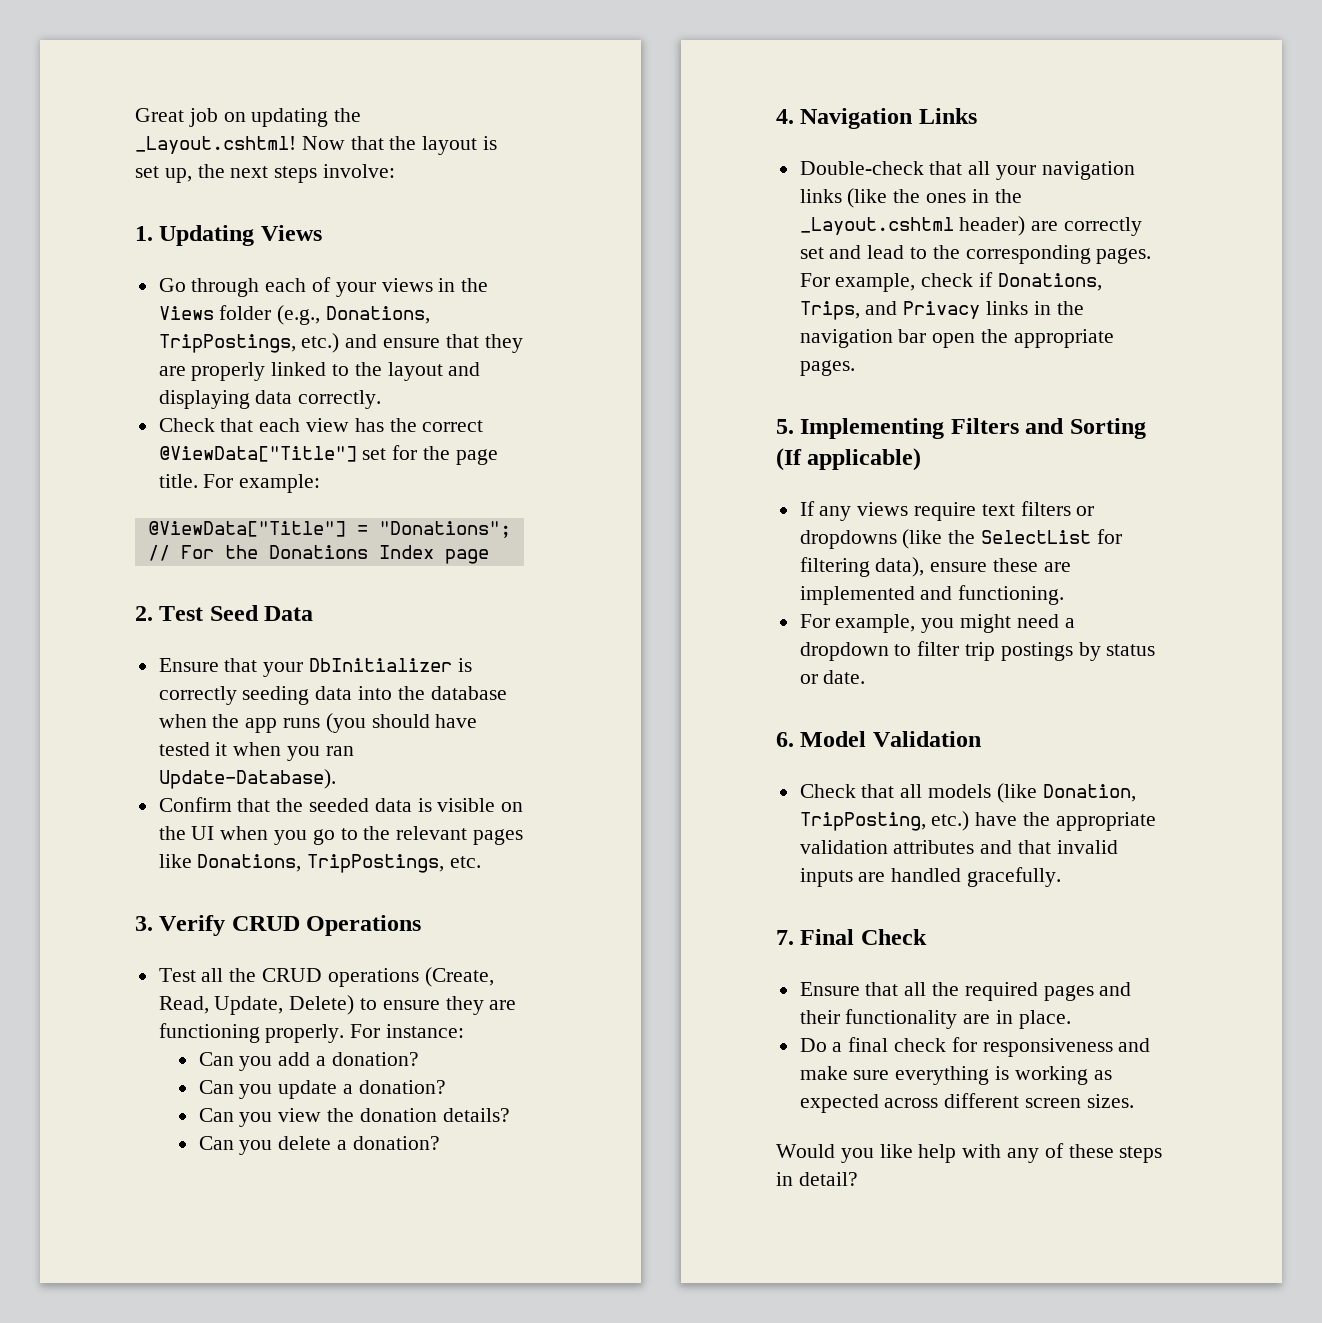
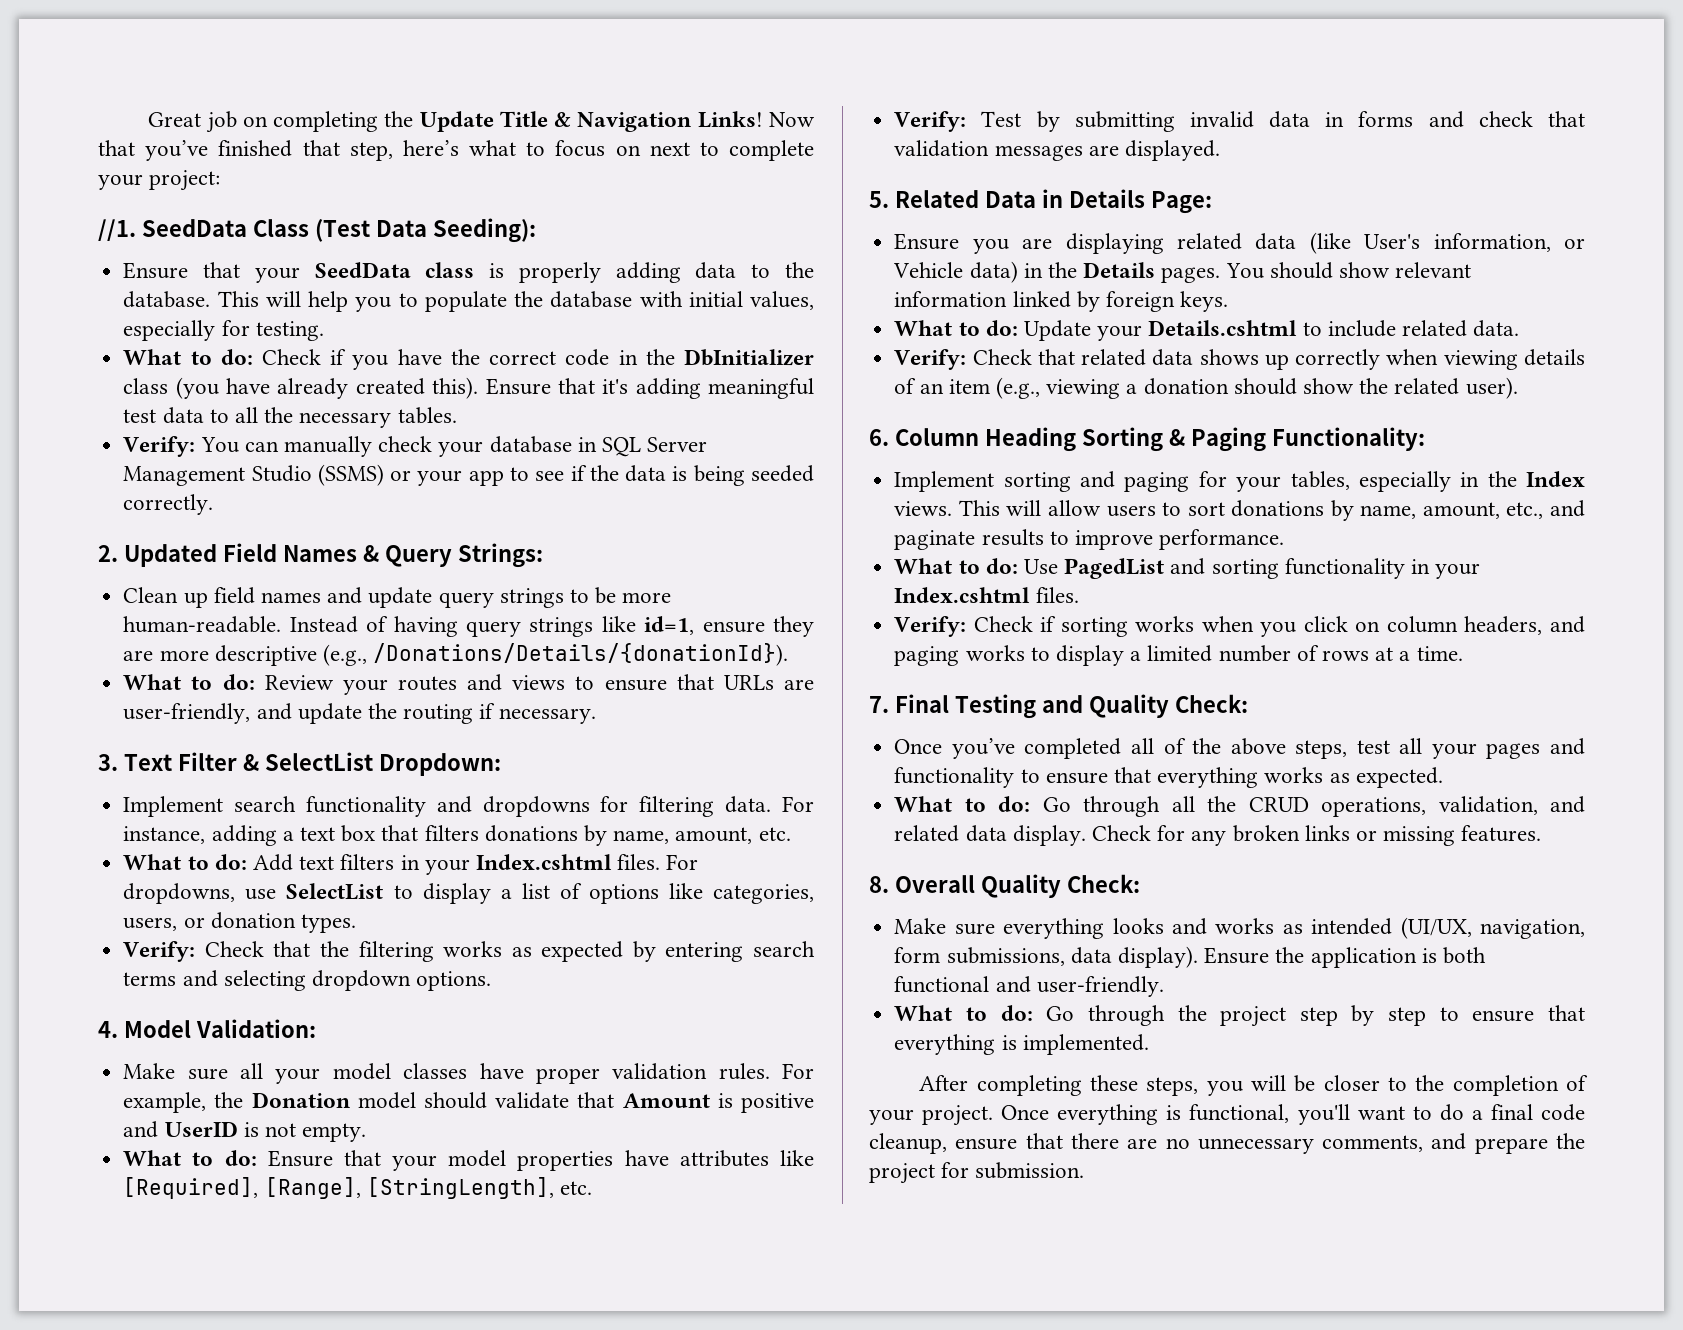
- Great job on updating the _Layout.cshtml! Now that the layout is set up, the next steps involve:
- 1. Updating Views
- Go through each of your views in the Views folder (e.g., Donations, TripPostings, etc.) and ensure that they are properly linked to the layout and displaying data correctly.
- Check that each view has the correct @ViewData["Title"] set for the page title. For example:
- @ViewData["Title"] = "Donations"; // For the Donations Index page
- 2. Test Seed Data
- Ensure that your DbInitializer is correctly seeding data into the database when the app runs (you should have tested it when you ran Update-Database).
- Confirm that the seeded data is visible on the UI when you go to the relevant pages like Donations, TripPostings, etc.
- 3. Verify CRUD Operations
- Test all the CRUD operations (Create, Read, Update, Delete) to ensure they are functioning properly. For instance:
- Can you add a donation?
- Can you update a donation?
- Can you view the donation details?
- Can you delete a donation?
- 4. Navigation Links
- Double-check that all your navigation links (like the ones in the _Layout.cshtml header) are correctly set and lead to the corresponding pages. For example, check if Donations, Trips, and Privacy links in the navigation bar open the appropriate pages.
- 5. Implementing Filters and Sorting (If applicable)
- If any views require text filters or dropdowns (like the SelectList for filtering data), ensure these are implemented and functioning.
- For example, you might need a dropdown to filter trip postings by status or date.
- 6. Model Validation
- Check that all models (like Donation, TripPosting, etc.) have the appropriate validation attributes and that invalid inputs are handled gracefully.
- 7. Final Check
- Ensure that all the required pages and their functionality are in place.
- Do a final check for responsiveness and make sure everything is working as expected across different screen sizes.
- Would you like help with any of these steps in detail?
+ Great job on completing the Update Title & Navigation Links! Now that you’ve finished that step, here’s what to focus on next to complete your project:
+ //1. SeedData Class (Test Data Seeding):
+ Ensure that your SeedData class is properly adding data to the database. This will help you to populate the database with initial values, especially for testing.
+ What to do: Check if you have the correct code in the DbInitializer class (you have already created this). Ensure that it's adding meaningful test data to all the necessary tables.
+ Verify: You can manually check your database in SQL Server Management Studio (SSMS) or your app to see if the data is being seeded correctly.
+ 2. Updated Field Names & Query Strings:
+ Clean up field names and update query strings to be more human-readable. Instead of having query strings like id=1, ensure they are more descriptive (e.g., /Donations/Details/{donationId}).
+ What to do: Review your routes and views to ensure that URLs are user-friendly, and update the routing if necessary.
+ 3. Text Filter & SelectList Dropdown:
+ Implement search functionality and dropdowns for filtering data. For instance, adding a text box that filters donations by name, amount, etc.
+ What to do: Add text filters in your Index.cshtml files. For dropdowns, use SelectList to display a list of options like categories, users, or donation types.
+ Verify: Check that the filtering works as expected by entering search terms and selecting dropdown options.
+ 4. Model Validation:
+ Make sure all your model classes have proper validation rules. For example, the Donation model should validate that Amount is positive and UserID is not empty.
+ What to do: Ensure that your model properties have attributes like [Required], [Range], [StringLength], etc.
+ Verify: Test by submitting invalid data in forms and check that validation messages are displayed.
+ 5. Related Data in Details Page:
+ Ensure you are displaying related data (like User's information, or Vehicle data) in the Details pages. You should show relevant information linked by foreign keys.
+ What to do: Update your Details.cshtml to include related data.
+ Verify: Check that related data shows up correctly when viewing details of an item (e.g., viewing a donation should show the related user).
+ 6. Column Heading Sorting & Paging Functionality:
+ Implement sorting and paging for your tables, especially in the Index views. This will allow users to sort donations by name, amount, etc., and paginate results to improve performance.
+ What to do: Use PagedList and sorting functionality in your Index.cshtml files.
+ Verify: Check if sorting works when you click on column headers, and paging works to display a limited number of rows at a time.
+ 7. Final Testing and Quality Check:
+ Once you’ve completed all of the above steps, test all your pages and functionality to ensure that everything works as expected.
+ What to do: Go through all the CRUD operations, validation, and related data display. Check for any broken links or missing features.
+ 8. Overall Quality Check:
+ Make sure everything looks and works as intended (UI/UX, navigation, form submissions, data display). Ensure the application is both functional and user-friendly.
+ What to do: Go through the project step by step to ensure that everything is implemented.
+ After completing these steps, you will be closer to the completion of your project. Once everything is functional, you'll want to do a final code cleanup, ensure that there are no unnecessary comments, and prepare the project for submission.

